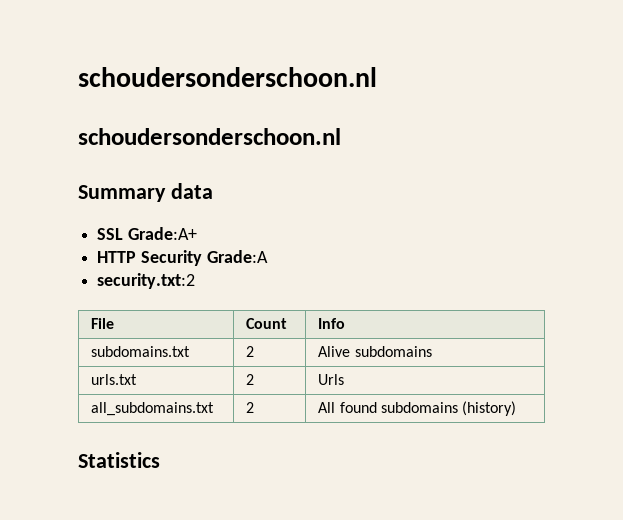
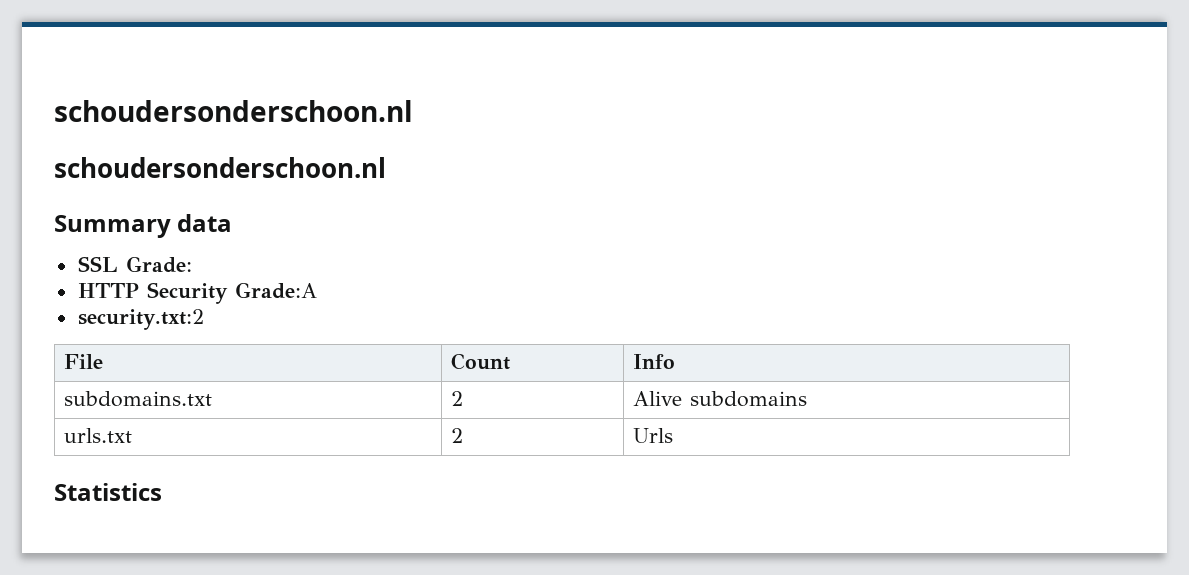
- SSL Grade:A+
+ SSL Grade:
- all_subdomains.txt | 2 | All found subdomains (history)

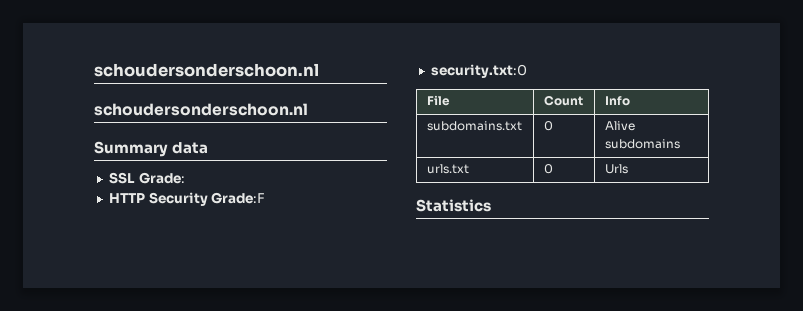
- HTTP Security Grade:A
- security.txt:2
+ HTTP Security Grade:F
+ security.txt:0
- subdomains.txt | 2 | Alive subdomains
+ subdomains.txt | 0 | Alive subdomains
- urls.txt | 2 | Urls
+ urls.txt | 0 | Urls

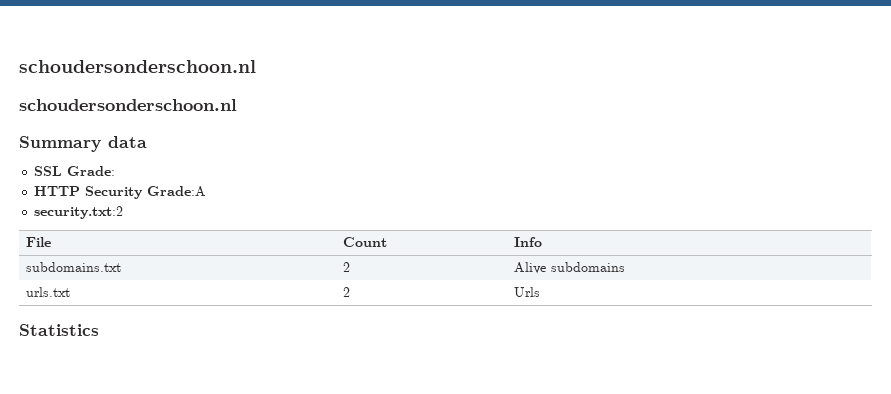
- HTTP Security Grade:F
- security.txt:0
+ HTTP Security Grade:A
+ security.txt:2
- subdomains.txt | 0 | Alive subdomains
+ subdomains.txt | 2 | Alive subdomains
- urls.txt | 0 | Urls
+ urls.txt | 2 | Urls

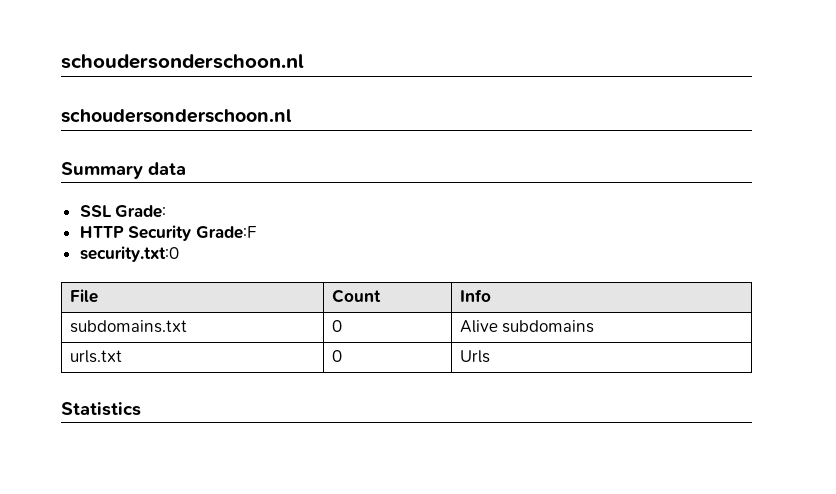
- HTTP Security Grade:A
- security.txt:2
+ HTTP Security Grade:F
+ security.txt:0
- subdomains.txt | 2 | Alive subdomains
+ subdomains.txt | 0 | Alive subdomains
- urls.txt | 2 | Urls
+ urls.txt | 0 | Urls

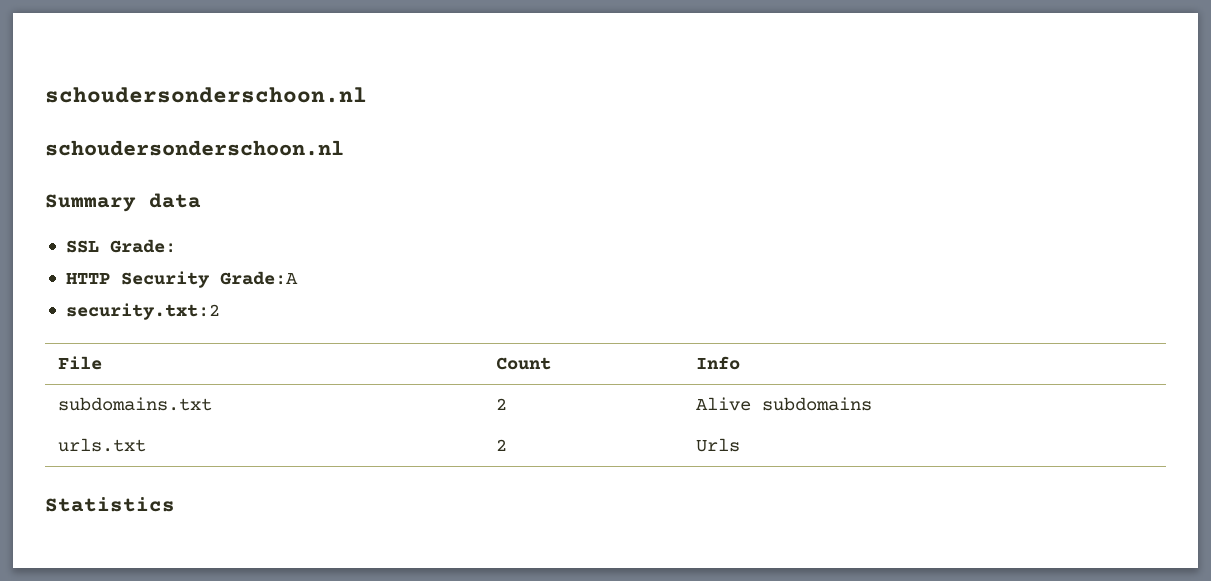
- HTTP Security Grade:F
- security.txt:0
+ HTTP Security Grade:A
+ security.txt:2
- subdomains.txt | 0 | Alive subdomains
+ subdomains.txt | 2 | Alive subdomains
- urls.txt | 0 | Urls
+ urls.txt | 2 | Urls

